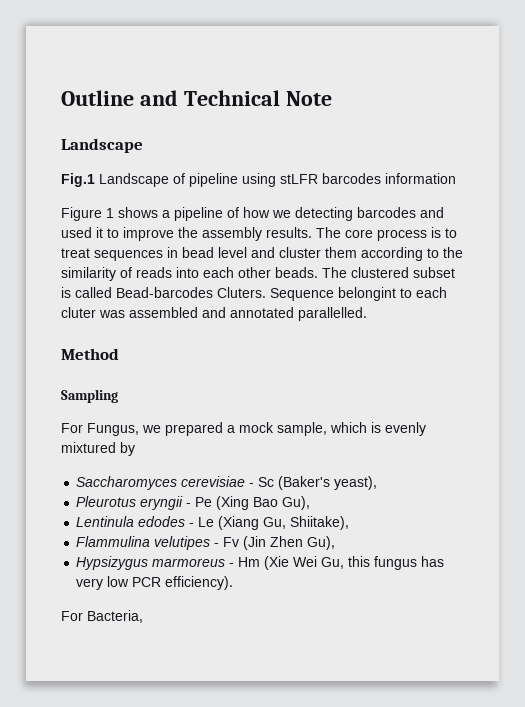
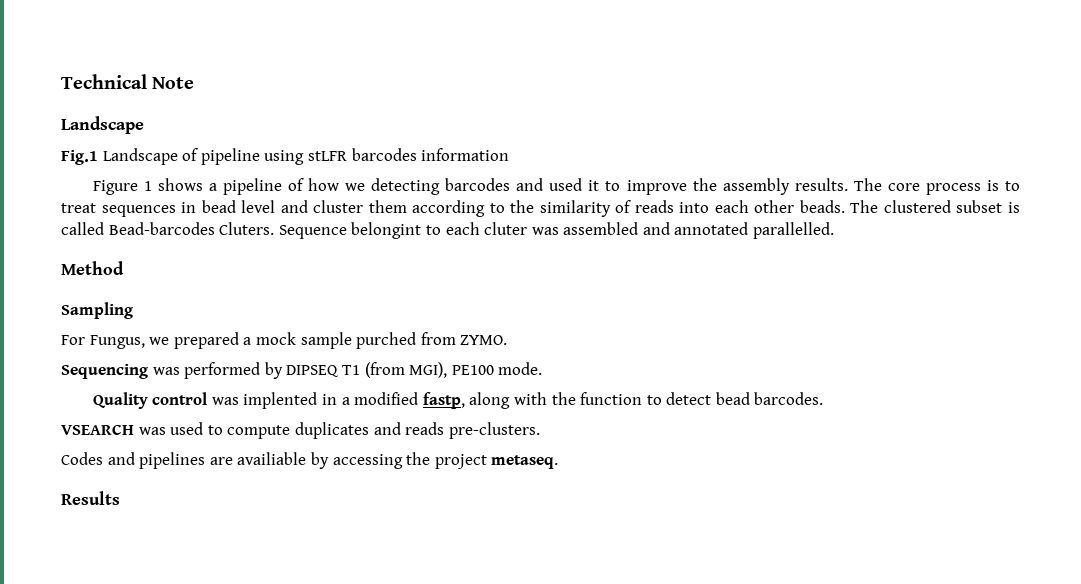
- Outline and Technical Note
+ Technical Note
- For Fungus, we prepared a mock sample, which is evenly mixtured by
- Saccharomyces cerevisiae - Sc (Baker's yeast),
- Pleurotus eryngii - Pe (Xing Bao Gu),
- Lentinula edodes - Le (Xiang Gu, Shiitake),
- Flammulina velutipes - Fv (Jin Zhen Gu),
- Hypsizygus marmoreus - Hm (Xie Wei Gu, this fungus has very low PCR efficiency).
- For Bacteria,
+ For Fungus, we prepared a mock sample purched from ZYMO.
+ Sequencing was performed by DIPSEQ T1 (from MGI), PE100 mode.
+ Quality control was implented in a modified fastp, along with the function to detect bead barcodes.
+ VSEARCH was used to compute duplicates and reads pre-clusters.
+ Codes and pipelines are availiable by accessing the project metaseq.
+ Results

